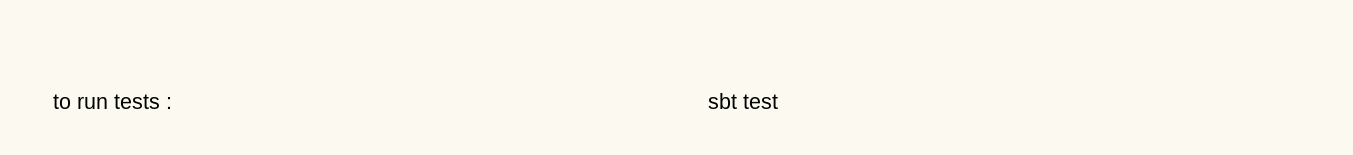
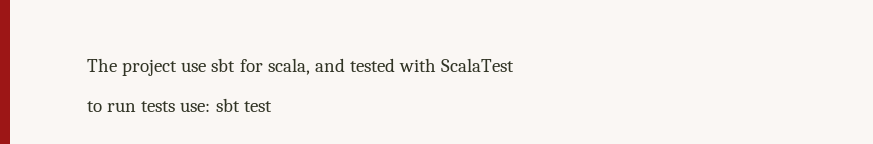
+ The project use sbt for scala, and tested with ScalaTest
- to run tests :
- sbt test
+ to run tests use: sbt test

